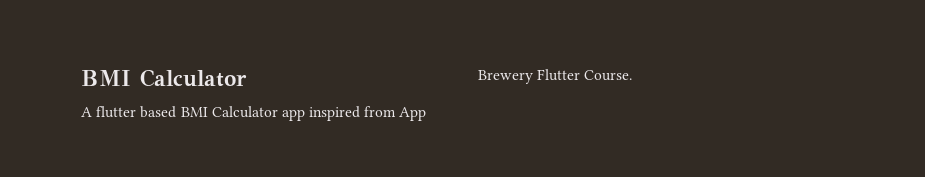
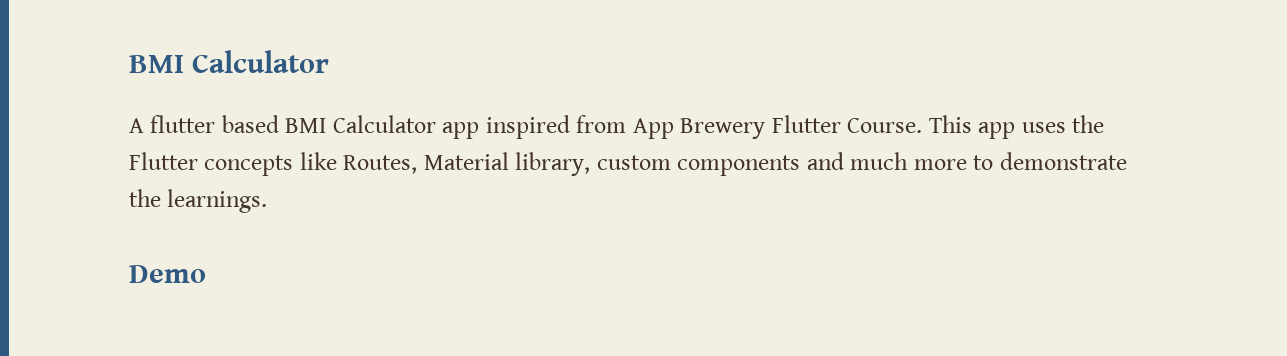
+ This app uses the Flutter concepts like Routes, Material library, custom components and much more to demonstrate the learnings.
+ Demo

